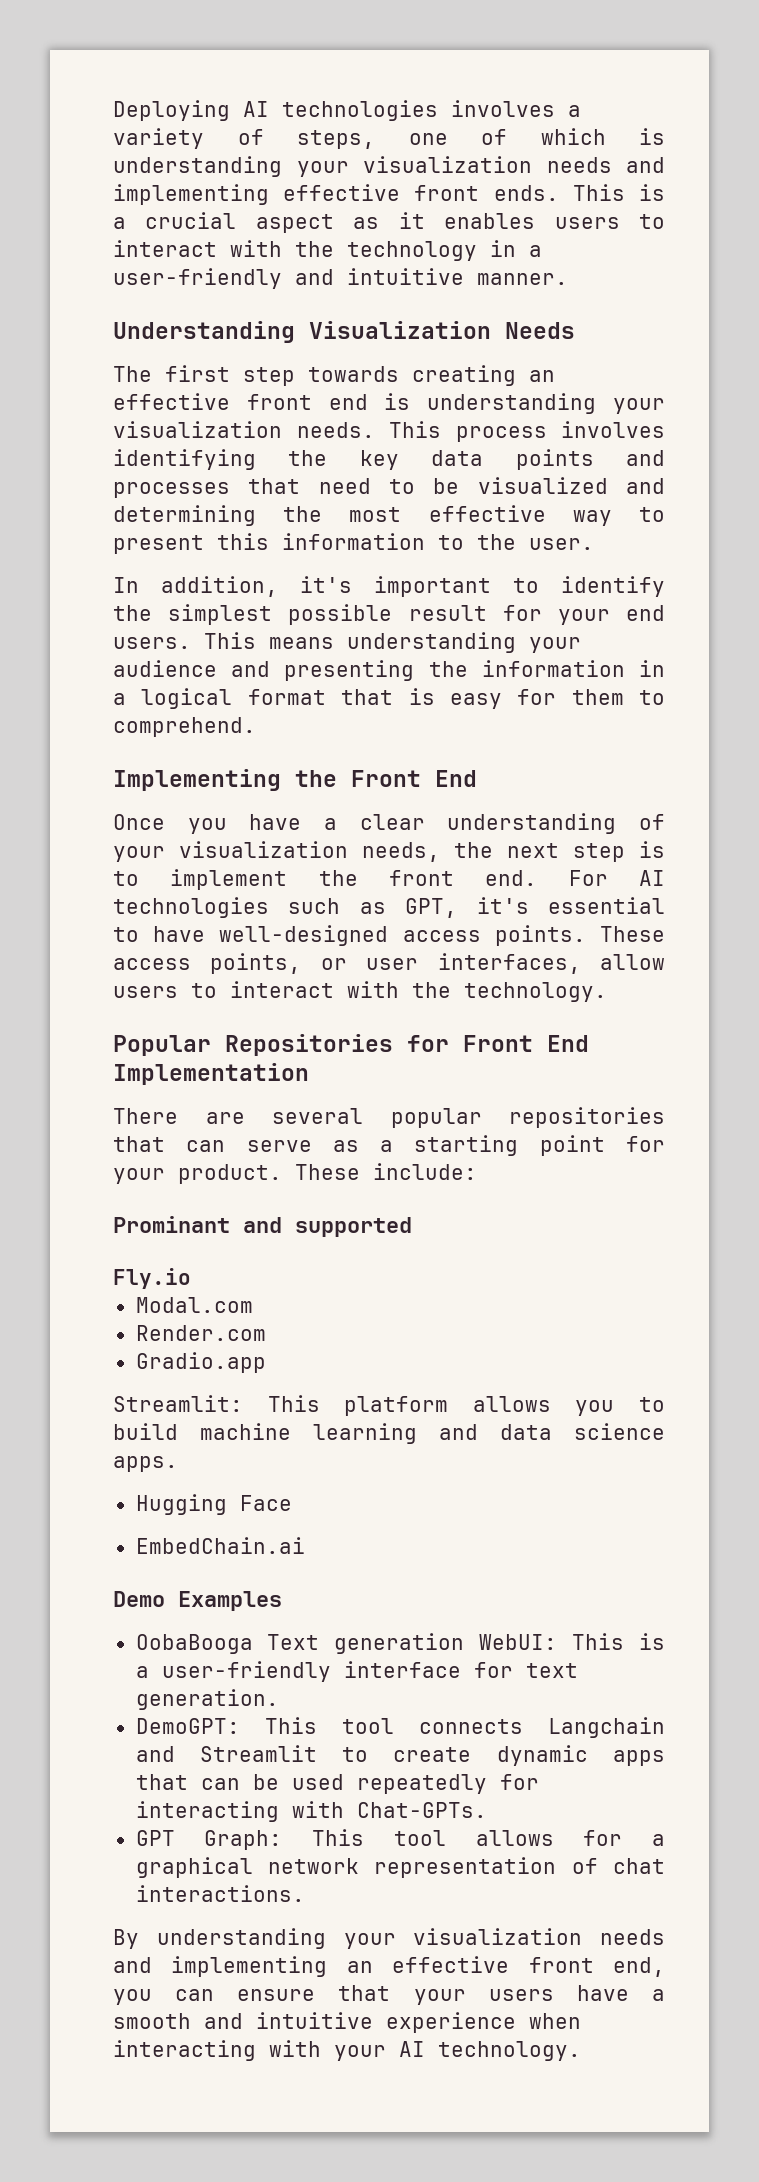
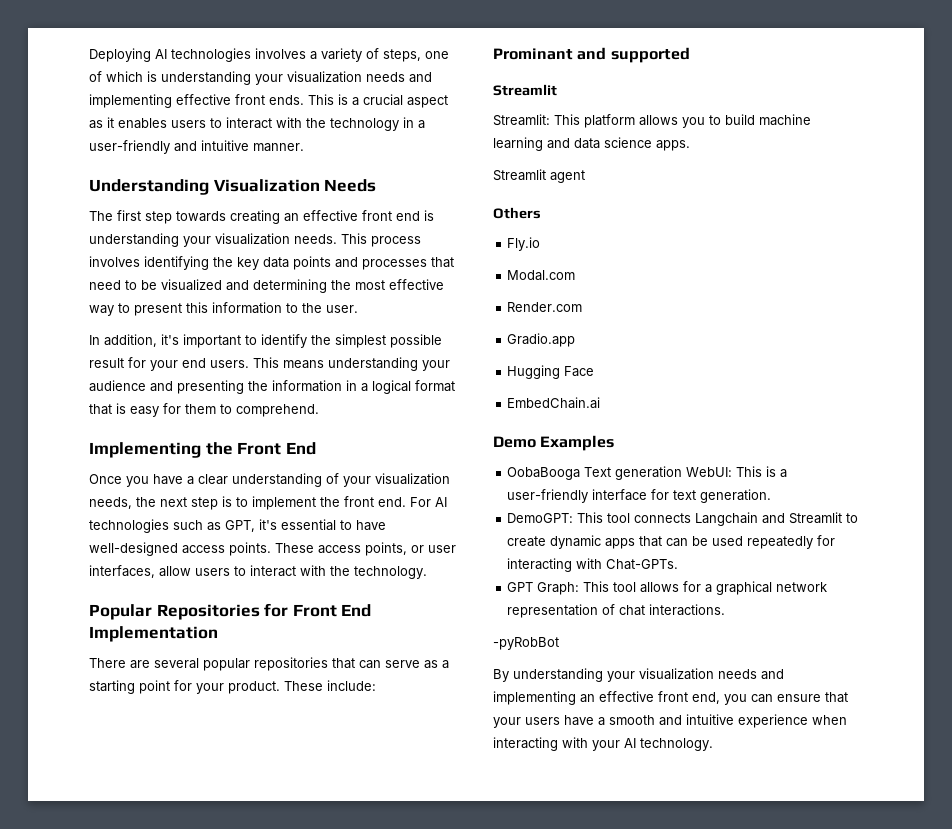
  Prominant and supported
- Fly.io
- Modal.com
- Render.com
- Gradio.app
+ Streamlit
+ Streamlit agent
+ Others
+ Fly.io
+ Modal.com
+ Render.com
+ Gradio.app
+ -pyRobBot

